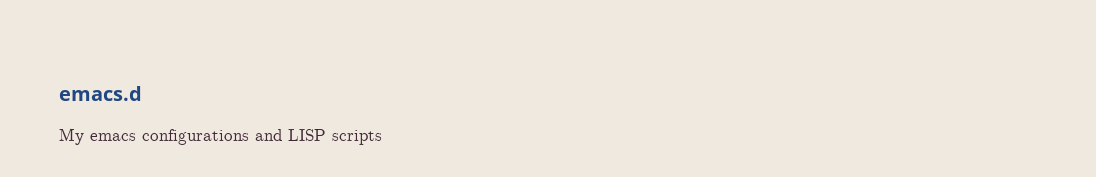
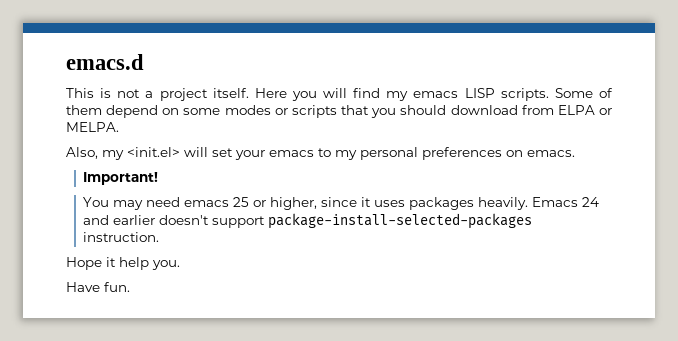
- My emacs configurations and LISP scripts
+ This is not a project itself. Here you will find my emacs LISP scripts. Some of them depend on some modes or scripts that you should download from ELPA or MELPA.
+ Also, my <init.el> will set your emacs to my personal preferences on emacs.
+ Important!
+ You may need emacs 25 or higher, since it uses packages heavily. Emacs 24 and earlier doesn't support package-install-selected-packages instruction.
+ Hope it help you.
+ Have fun.

